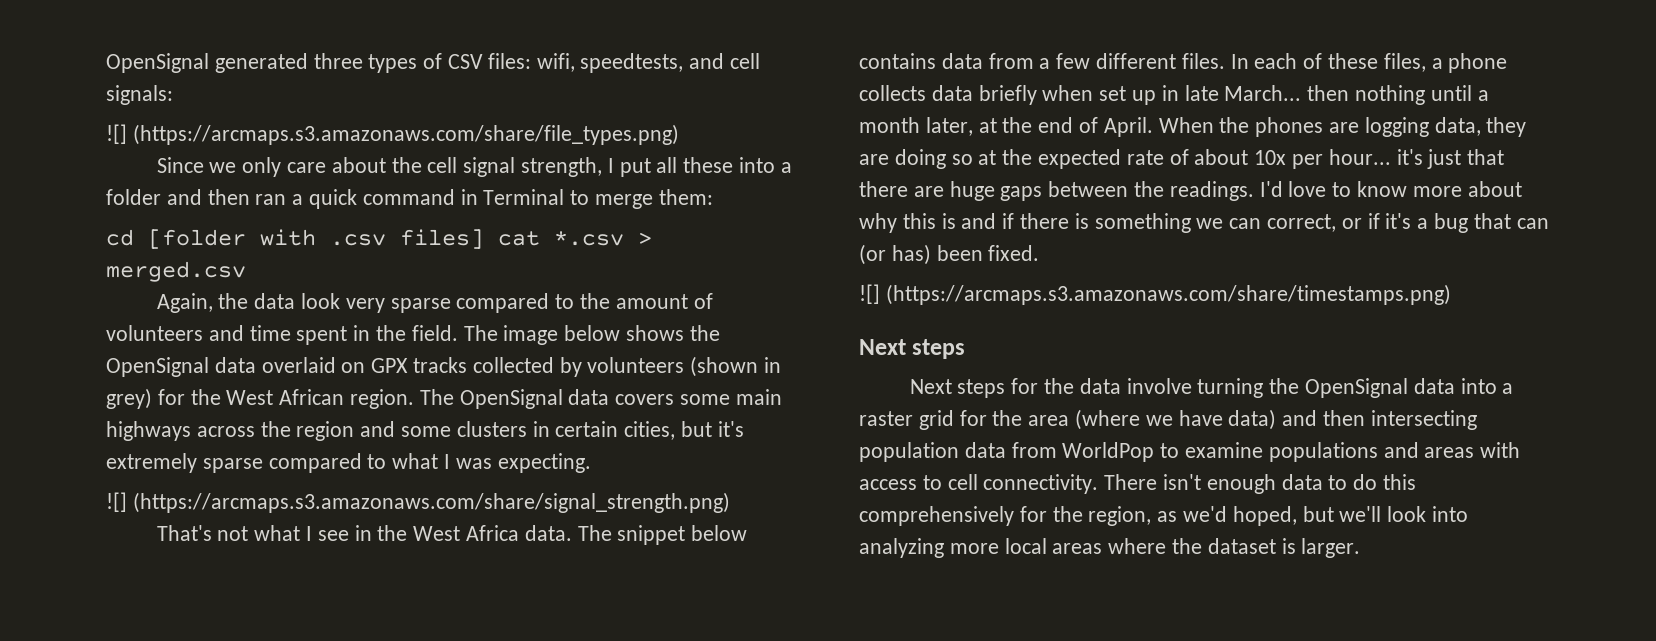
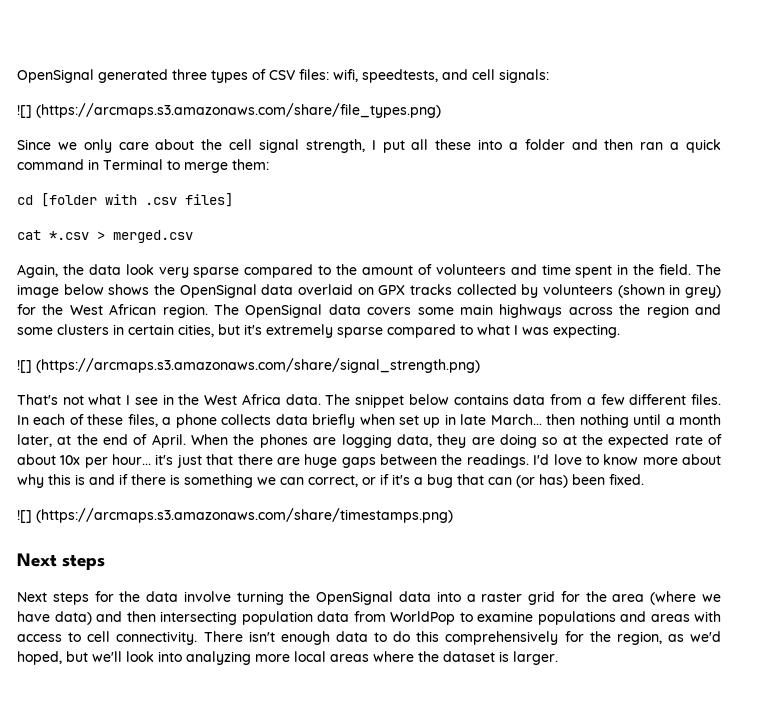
- cd [folder with .csv files] cat *.csv > merged.csv
+ cd [folder with .csv files]
+ cat *.csv > merged.csv

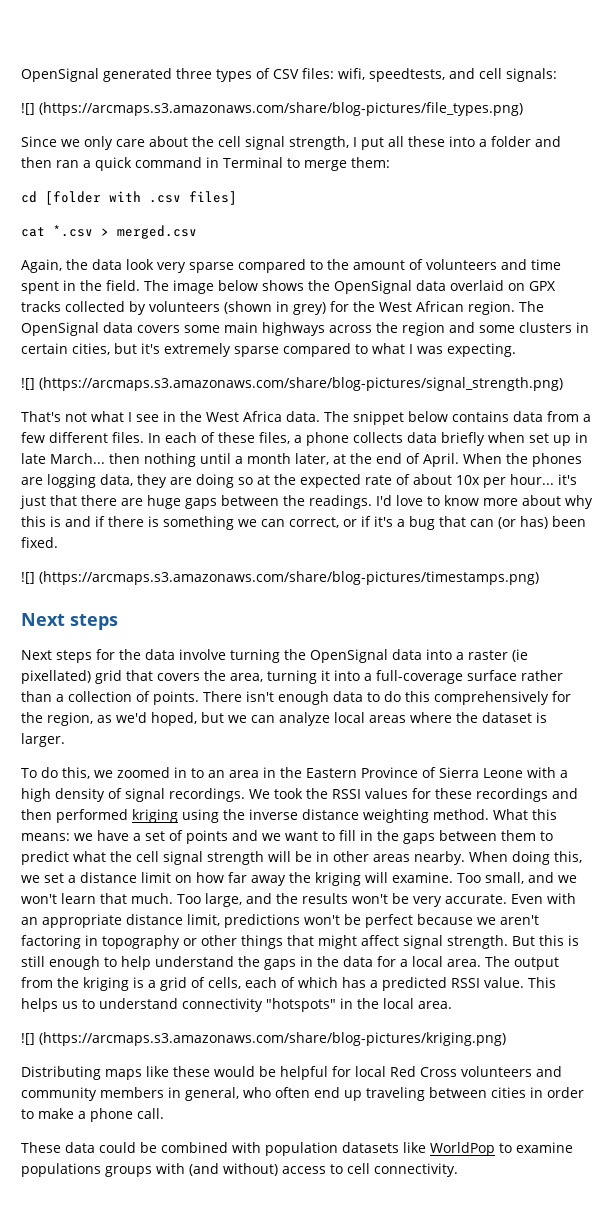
- ![] (https://arcmaps.s3.amazonaws.com/share/file_types.png)
+ ![] (https://arcmaps.s3.amazonaws.com/share/blog-pictures/file_types.png)
- ![] (https://arcmaps.s3.amazonaws.com/share/signal_strength.png)
+ ![] (https://arcmaps.s3.amazonaws.com/share/blog-pictures/signal_strength.png)
- ![] (https://arcmaps.s3.amazonaws.com/share/timestamps.png)
+ ![] (https://arcmaps.s3.amazonaws.com/share/blog-pictures/timestamps.png)
- Next steps for the data involve turning the OpenSignal data into a raster grid for the area (where we have data) and then intersecting population data from WorldPop to examine populations and areas with access to cell connectivity.
+ Next steps for the data involve turning the OpenSignal data into a raster (ie pixellated) grid that covers the area, turning it into a full-coverage surface rather than a collection of points.
- There isn't enough data to do this comprehensively for the region, as we'd hoped, but we'll look into analyzing more local areas where the dataset is larger.
+ There isn't enough data to do this comprehensively for the region, as we'd hoped, but we can analyze local areas where the dataset is larger.
+ To do this, we zoomed in to an area in the Eastern Province of Sierra Leone with a high density of signal recordings. We took the RSSI values for these recordings and then performed kriging using the inverse distance weighting method. What this means: we have a set of points and we want to fill in the gaps between them to predict what the cell signal strength will be in other areas nearby. When doing this, we set a distance limit on how far away the kriging will examine. Too small, and we won't learn that much. Too large, and the results won't be very accurate. Even with an appropriate distance limit, predictions won't be perfect because we aren't factoring in topography or other things that might affect signal strength. But this is still enough to help understand the gaps in the data for a local area. The output from the kriging is a grid of cells, each of which has a predicted RSSI value. This helps us to understand connectivity "hotspots" in the local area.
+ ![] (https://arcmaps.s3.amazonaws.com/share/blog-pictures/kriging.png)
+ Distributing maps like these would be helpful for local Red Cross volunteers and community members in general, who often end up traveling between cities in order to make a phone call.
+ These data could be combined with population datasets like WorldPop to examine populations groups with (and without) access to cell connectivity.

